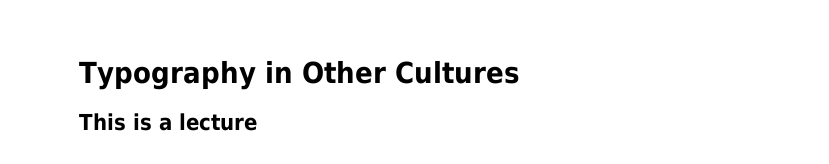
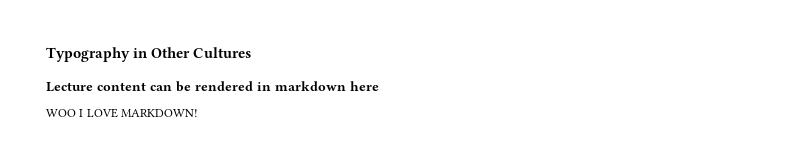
- This is a lecture
+ Lecture content can be rendered in markdown here
+ WOO I LOVE MARKDOWN!

